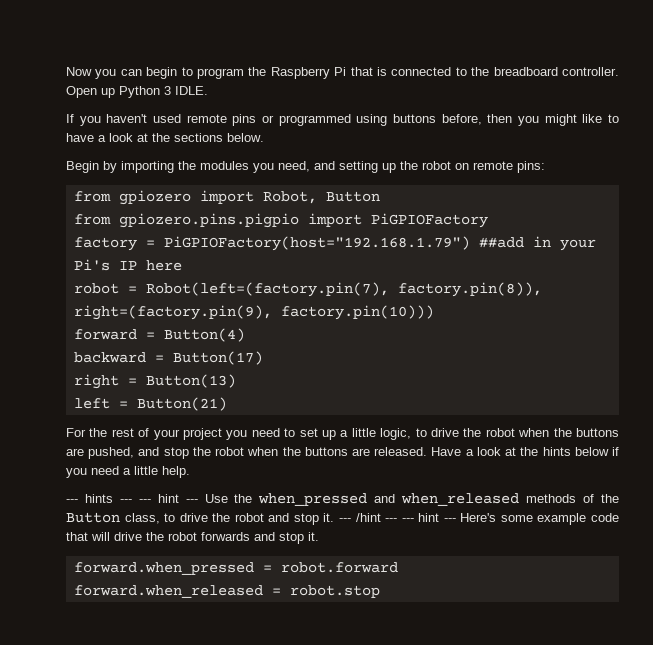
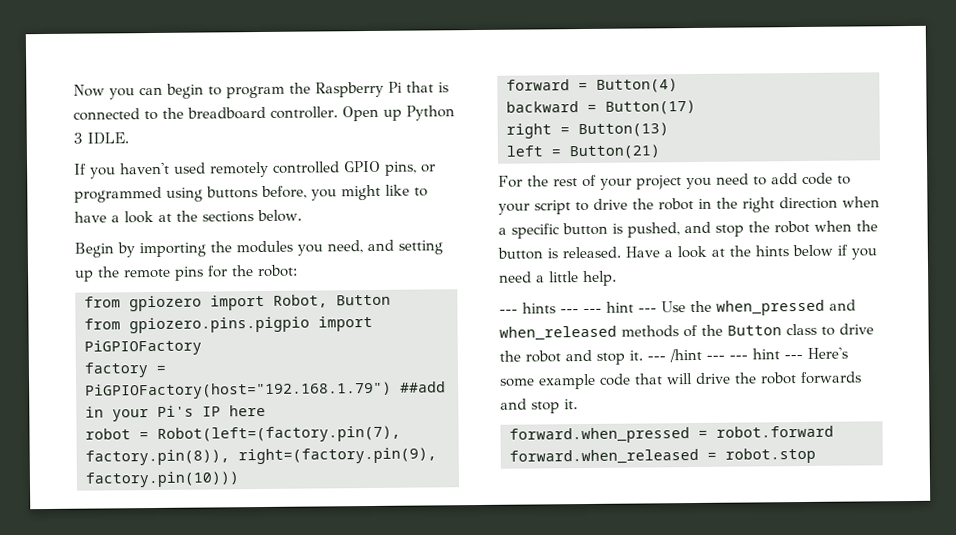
- If you haven't used remote pins or programmed using buttons before, then you might like to have a look at the sections below.
+ If you haven't used remotely controlled GPIO pins, or programmed using buttons before, you might like to have a look at the sections below.
- Begin by importing the modules you need, and setting up the robot on remote pins:
+ Begin by importing the modules you need, and setting up the remote pins for the robot:
- For the rest of your project you need to set up a little logic, to drive the robot when the buttons are pushed, and stop the robot when the buttons are released.
+ For the rest of your project you need to add code to your script to drive the robot in the right direction when a specific button is pushed, and stop the robot when the button is released.
- --- hints --- --- hint --- Use the when_pressed and when_released methods of the Button class, to drive the robot and stop it.
+ --- hints --- --- hint --- Use the when_pressed and when_released methods of the Button class to drive the robot and stop it.

